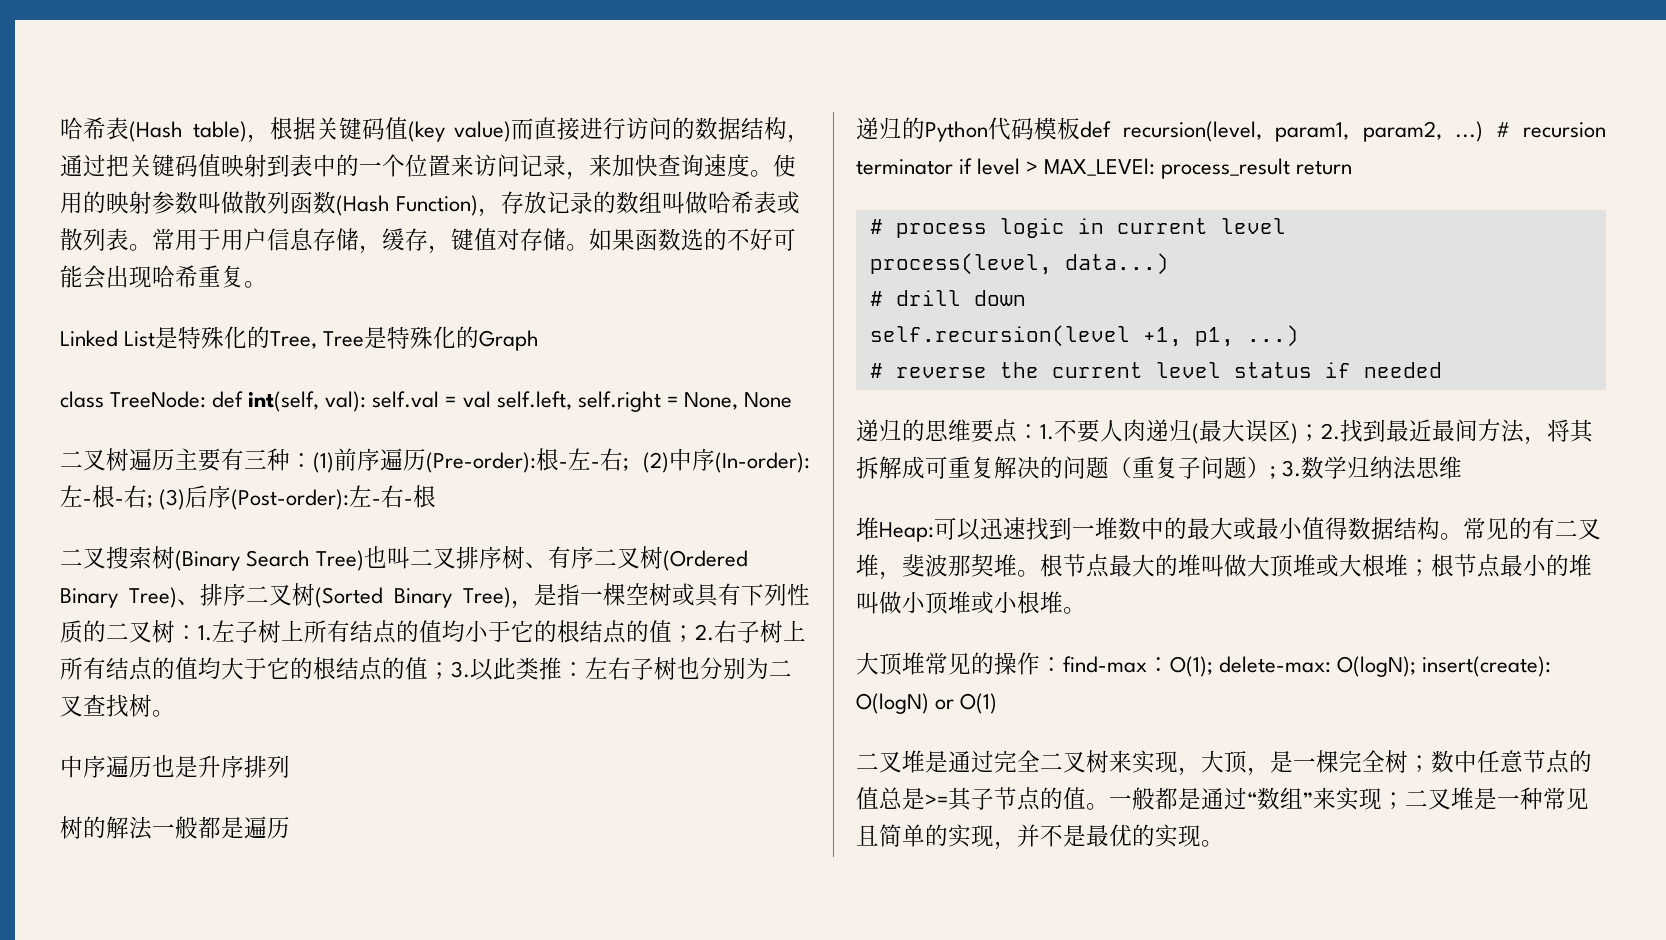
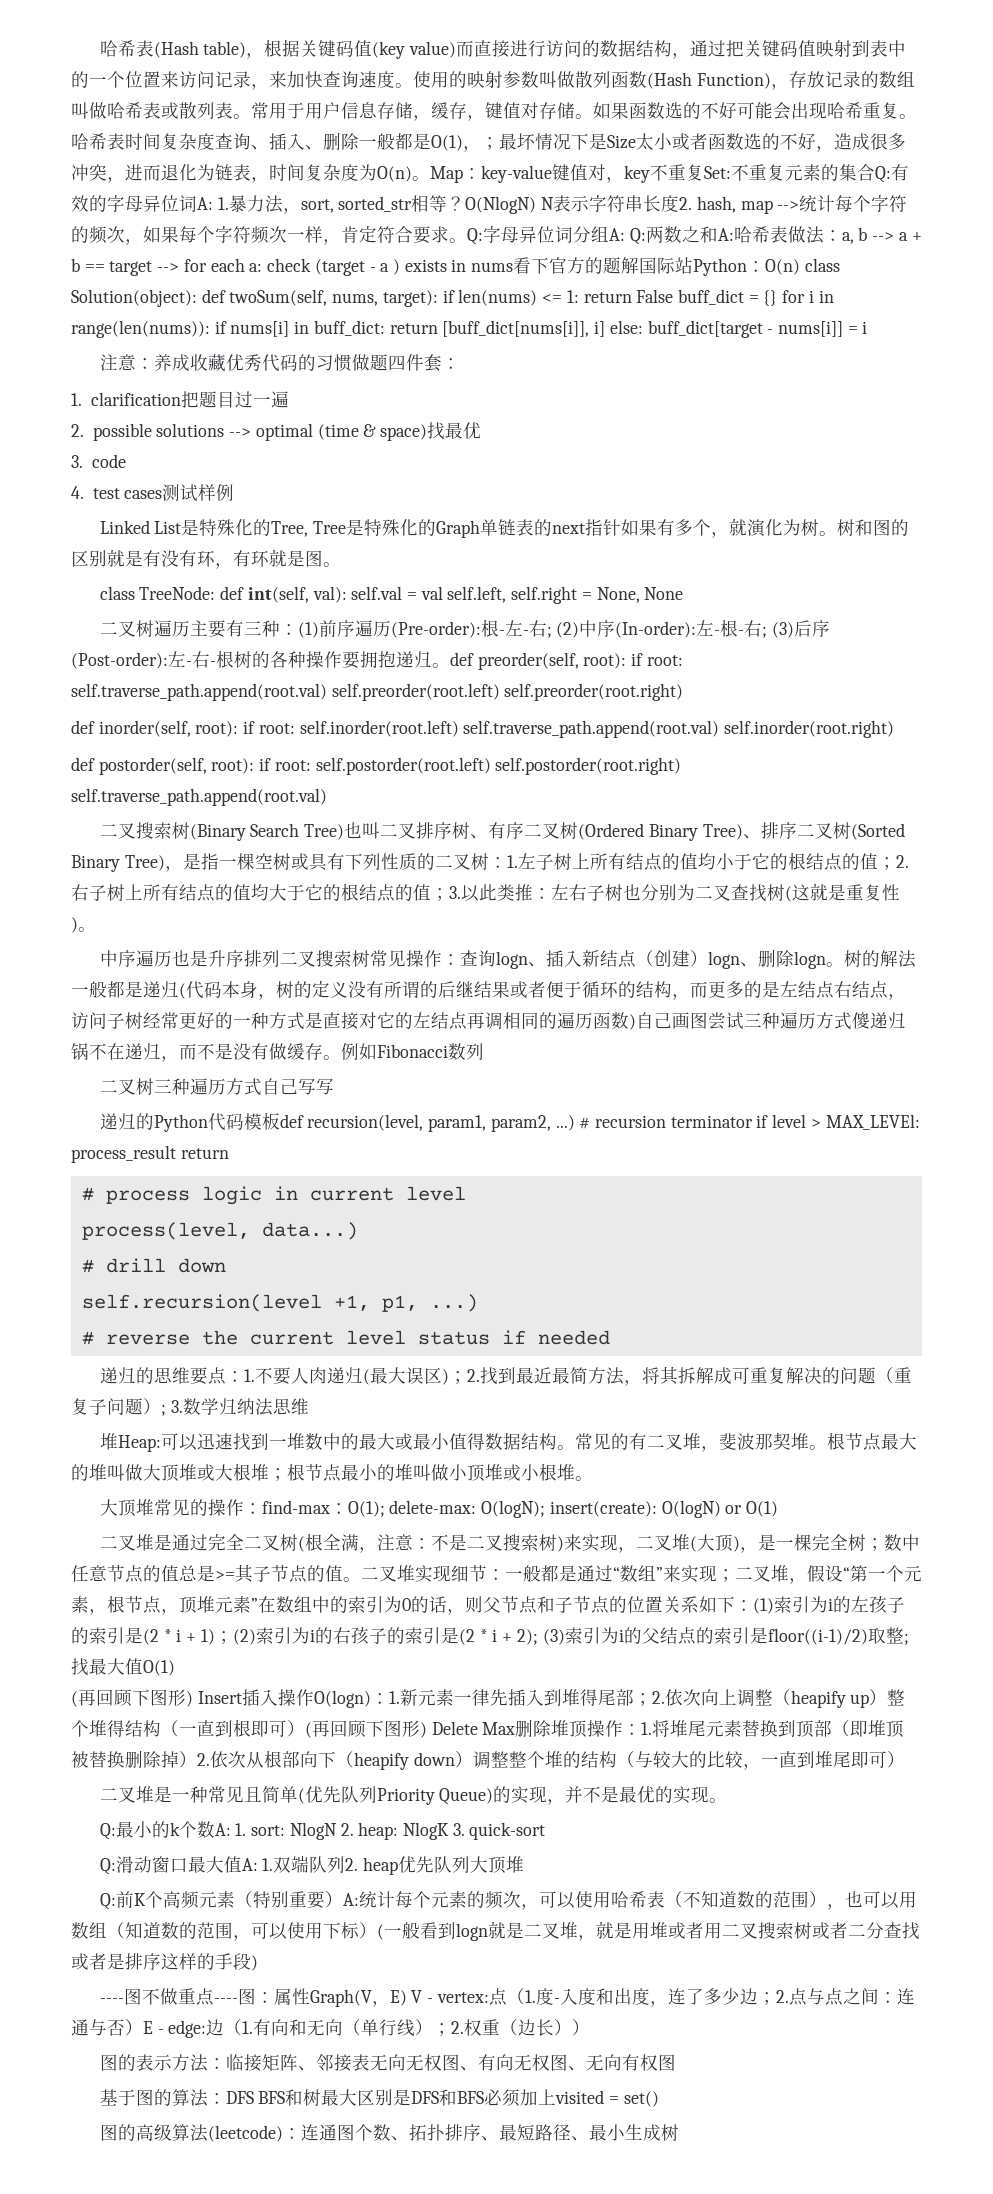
+ 哈希表时间复杂度查询、插入、删除一般都是O(1)，；最坏情况下是Size太小或者函数选的不好，造成很多冲突，进而退化为链表，时间复杂度为O(n)。Map：key-value键值对，key不重复Set:不重复元素的集合Q:有效的字母异位词A: 1.暴力法，sort, sorted_str相等？O(NlogN) N表示字符串长度2. hash, map -->统计每个字符的频次，如果每个字符频次一样，肯定符合要求。Q:字母异位词分组A: Q:两数之和A:哈希表做法：a, b --> a + b == target --> for each a: check (target - a ) exists in nums看下官方的题解国际站Python：O(n) class Solution(object): def twoSum(self, nums, target): if len(nums) <= 1: return False buff_dict = {} for i in range(len(nums)): if nums[i] in buff_dict: return [buff_dict[nums[i]], i] else: buff_dict[target - nums[i]] = i
+ 注意：养成收藏优秀代码的习惯做题四件套：
+ 1. clarification把题目过一遍
+ 2. possible solutions --> optimal (time & space)找最优
+ 3. code
+ 4. test cases测试样例
- Linked List是特殊化的Tree, Tree是特殊化的Graph
+ Linked List是特殊化的Tree, Tree是特殊化的Graph单链表的next指针如果有多个，就演化为树。树和图的区别就是有没有环，有环就是图。
- 二叉树遍历主要有三种：(1)前序遍历(Pre-order):根-左-右; (2)中序(In-order):左-根-右; (3)后序(Post-order):左-右-根
+ 二叉树遍历主要有三种：(1)前序遍历(Pre-order):根-左-右; (2)中序(In-order):左-根-右; (3)后序(Post-order):左-右-根树的各种操作要拥抱递归。def preorder(self, root): if root: self.traverse_path.append(root.val) self.preorder(root.left) self.preorder(root.right)
+ def inorder(self, root): if root: self.inorder(root.left) self.traverse_path.append(root.val) self.inorder(root.right)
+ def postorder(self, root): if root: self.postorder(root.left) self.postorder(root.right) self.traverse_path.append(root.val)
- 左右子树也分别为二叉查找树。
+ 左右子树也分别为二叉查找树(这就是重复性)。
- 中序遍历也是升序排列
- 树的解法一般都是遍历
+ 中序遍历也是升序排列二叉搜索树常见操作：查询logn、插入新结点（创建）logn、删除logn。树的解法一般都是递归(代码本身，树的定义没有所谓的后继结果或者便于循环的结构，而更多的是左结点右结点，访问子树经常更好的一种方式是直接对它的左结点再调相同的遍历函数)自己画图尝试三种遍历方式傻递归锅不在递归，而不是没有做缓存。例如Fibonacci数列
+ 二叉树三种遍历方式自己写写
- 递归的思维要点：1.不要人肉递归(最大误区)；2.找到最近最间方法，将其拆解成可重复解决的问题（重复子问题）; 3.数学归纳法思维
+ 递归的思维要点：1.不要人肉递归(最大误区)；2.找到最近最简方法，将其拆解成可重复解决的问题（重复子问题）; 3.数学归纳法思维
- 二叉堆是通过完全二叉树来实现，大顶，是一棵完全树；数中任意节点的值总是>=其子节点的值。
+ 二叉堆是通过完全二叉树(根全满，注意：不是二叉搜索树)来实现，二叉堆(大顶)，是一棵完全树；数中任意节点的值总是>=其子节点的值。
- 一般都是通过“数组”来实现；二叉堆是一种常见且简单的实现，并不是最优的实现。
+ 二叉堆实现细节：一般都是通过“数组”来实现；二叉堆，假设“第一个元素，根节点，顶堆元素”在数组中的索引为0的话，则父节点和子节点的位置关系如下：(1)索引为i的左孩子的索引是(2 * i + 1)；(2)索引为i的右孩子的索引是(2 * i + 2); (3)索引为i的父结点的索引是floor((i-1)/2)取整;找最大值O(1)
+ (再回顾下图形) Insert插入操作O(logn)：1.新元素一律先插入到堆得尾部；2.依次向上调整（heapify up）整个堆得结构（一直到根即可）(再回顾下图形) Delete Max删除堆顶操作：1.将堆尾元素替换到顶部（即堆顶被替换删除掉）2.依次从根部向下（heapify down）调整整个堆的结构（与较大的比较，一直到堆尾即可）
+ 二叉堆是一种常见且简单(优先队列Priority Queue)的实现，并不是最优的实现。
+ Q:最小的k个数A: 1. sort: NlogN 2. heap: NlogK 3. quick-sort
+ Q:滑动窗口最大值A: 1.双端队列2. heap优先队列大顶堆
+ Q:前K个高频元素（特别重要）A:统计每个元素的频次，可以使用哈希表（不知道数的范围），也可以用数组（知道数的范围，可以使用下标）(一般看到logn就是二叉堆，就是用堆或者用二叉搜索树或者二分查找或者是排序这样的手段)
+ ----图不做重点----图：属性Graph(V，E) V - vertex:点（1.度-入度和出度，连了多少边；2.点与点之间：连通与否）E - edge:边（1.有向和无向（单行线）；2.权重（边长））
+ 图的表示方法：临接矩阵、邻接表无向无权图、有向无权图、无向有权图
+ 基于图的算法：DFS BFS和树最大区别是DFS和BFS必须加上visited = set()
+ 图的高级算法(leetcode)：连通图个数、拓扑排序、最短路径、最小生成树

